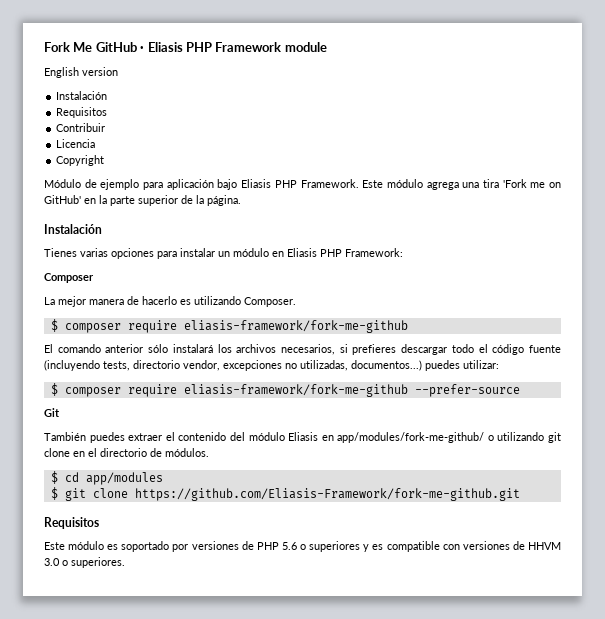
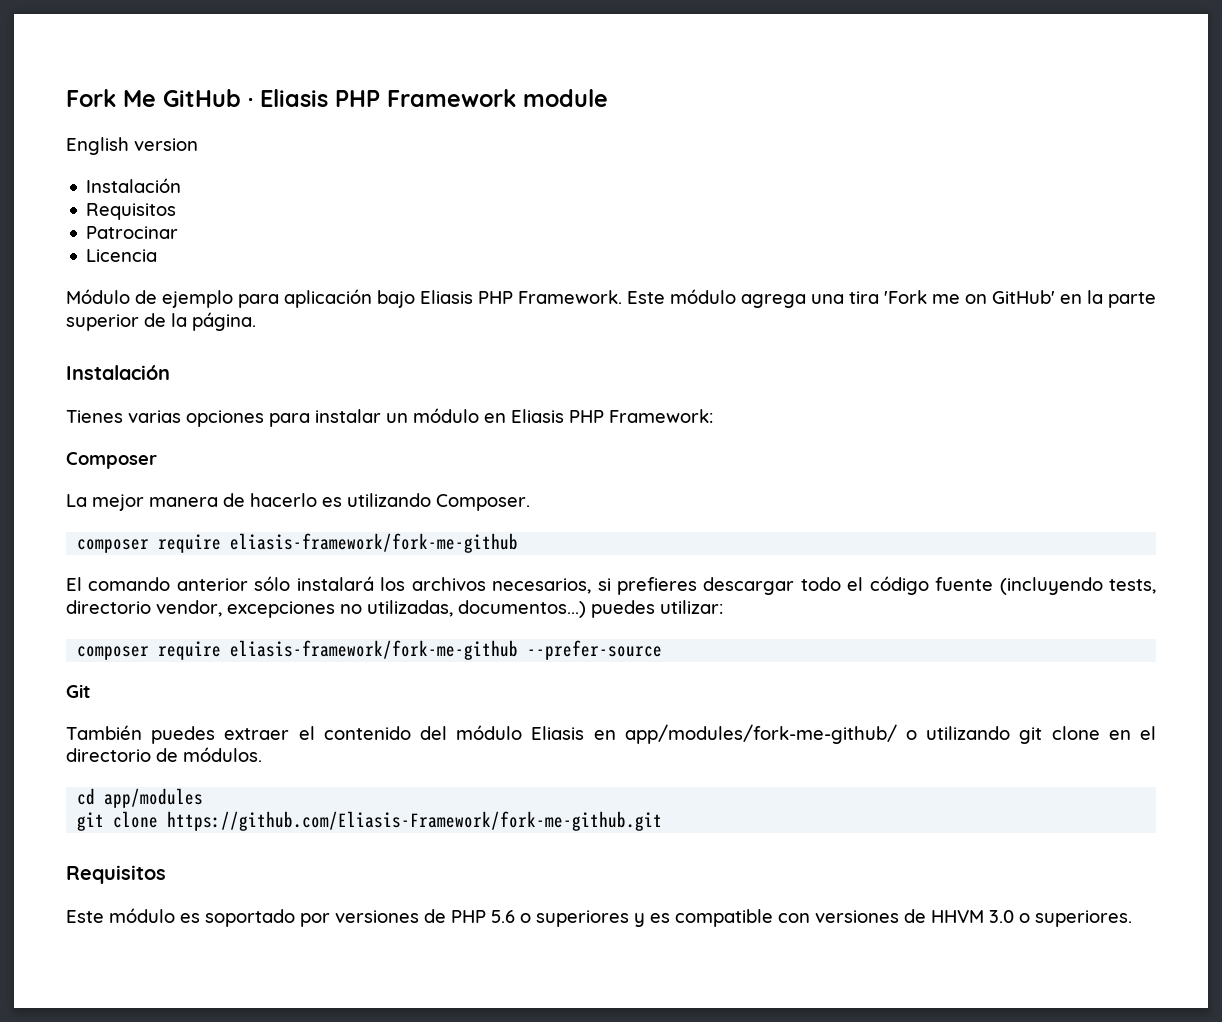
- Contribuir
+ Patrocinar
- Copyright
  La mejor manera de hacerlo es utilizando Composer.
- $ composer require eliasis-framework/fork-me-github
+ composer require eliasis-framework/fork-me-github
- $ composer require eliasis-framework/fork-me-github --prefer-source
+ composer require eliasis-framework/fork-me-github --prefer-source
- $ cd app/modules
+ cd app/modules
- $ git clone https://github.com/Eliasis-Framework/fork-me-github.git
+ git clone https://github.com/Eliasis-Framework/fork-me-github.git

